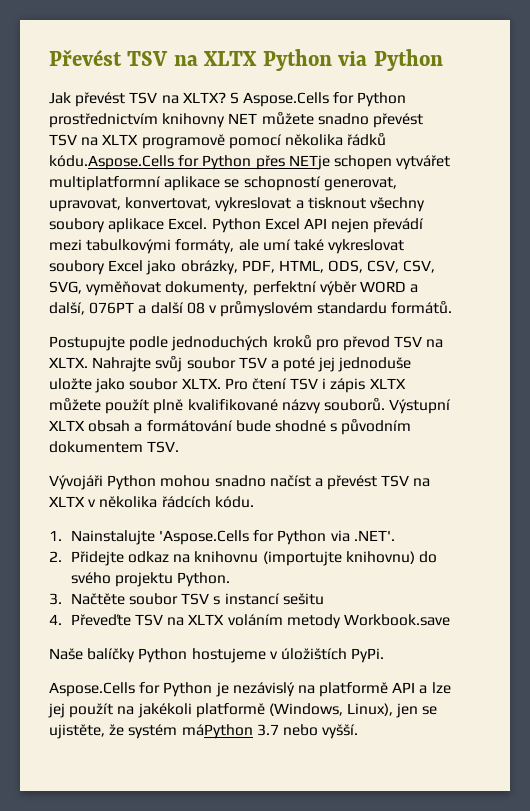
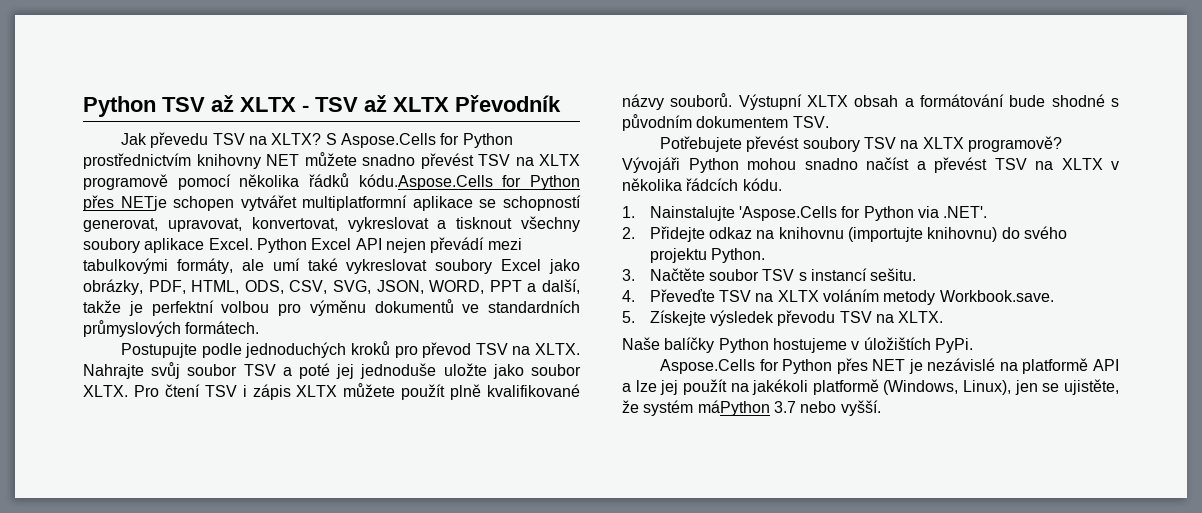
- Převést TSV na XLTX Python via Python
+ Python TSV až XLTX - TSV až XLTX Převodník
- Jak převést TSV na XLTX?
+ Jak převedu TSV na XLTX?
- Python Excel API nejen převádí mezi tabulkovými formáty, ale umí také vykreslovat soubory Excel jako obrázky, PDF, HTML, ODS, CSV, CSV, SVG, vyměňovat dokumenty, perfektní výběr WORD a další, 076PT a další 08 v průmyslovém standardu formátů.
+ Python Excel API nejen převádí mezi tabulkovými formáty, ale umí také vykreslovat soubory Excel jako obrázky, PDF, HTML, ODS, CSV, SVG, JSON, WORD, PPT a další, takže je perfektní volbou pro výměnu dokumentů ve standardních průmyslových formátech.
+ Potřebujete převést soubory TSV na XLTX programově?
- 3. Načtěte soubor TSV s instancí sešitu
+ 3. Načtěte soubor TSV s instancí sešitu.
- 4. Převeďte TSV na XLTX voláním metody Workbook.save
+ 4. Převeďte TSV na XLTX voláním metody Workbook.save.
+ 5. Získejte výsledek převodu TSV na XLTX.
- Aspose.Cells for Python je nezávislý na platformě API a lze jej použít na jakékoli platformě (Windows, Linux), jen se ujistěte, že systém máPython 3.7 nebo vyšší.
+ Aspose.Cells for Python přes NET je nezávislé na platformě API a lze jej použít na jakékoli platformě (Windows, Linux), jen se ujistěte, že systém máPython 3.7 nebo vyšší.

